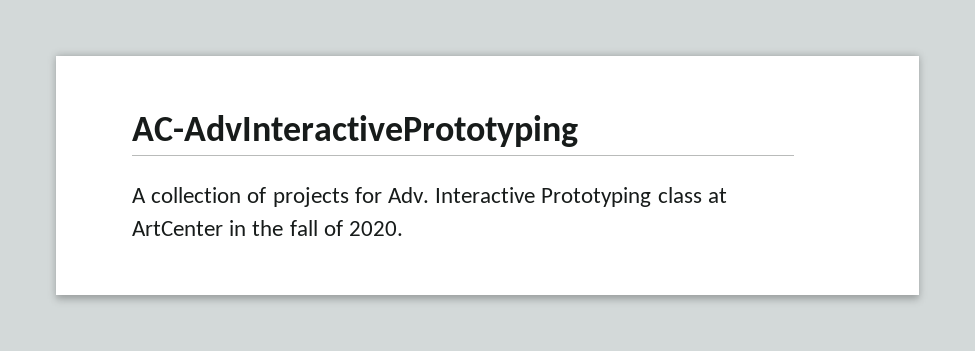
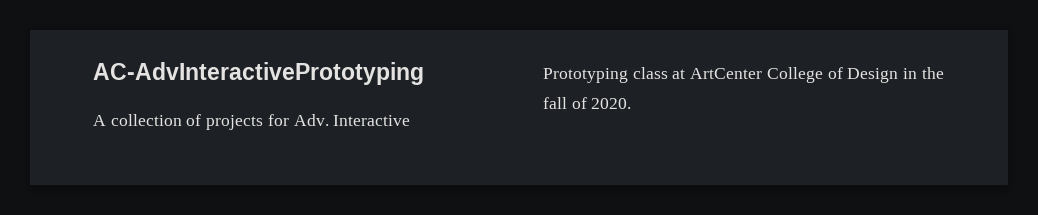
- A collection of projects for Adv. Interactive Prototyping class at ArtCenter in the fall of 2020.
+ A collection of projects for Adv. Interactive Prototyping class at ArtCenter College of Design in the fall of 2020.

